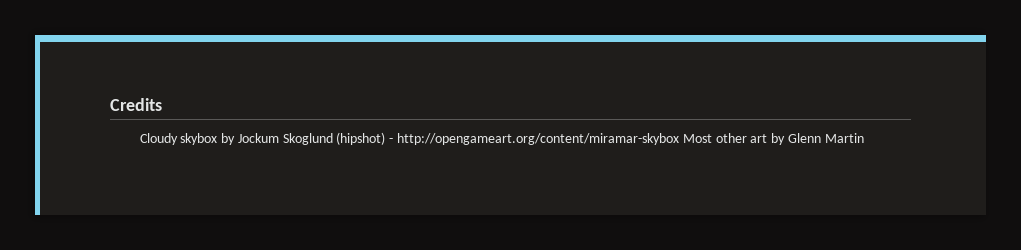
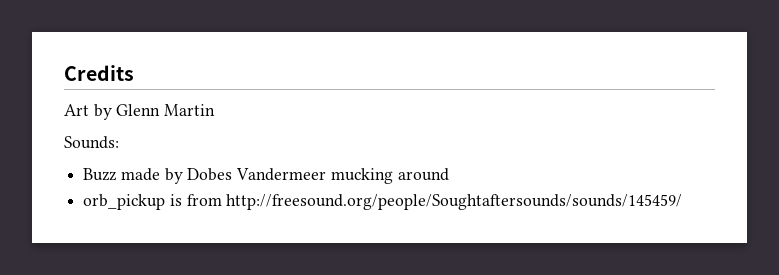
- Cloudy skybox by Jockum Skoglund (hipshot) - http://opengameart.org/content/miramar-skybox Most other art by Glenn Martin
+ Art by Glenn Martin
+ Sounds:
+ Buzz made by Dobes Vandermeer mucking around
+ orb_pickup is from http://freesound.org/people/Soughtaftersounds/sounds/145459/

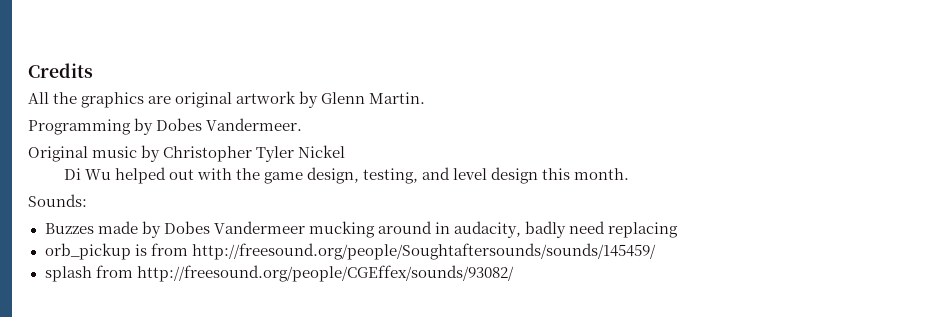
- Art by Glenn Martin
+ All the graphics are original artwork by Glenn Martin.
+ Programming by Dobes Vandermeer.
+ Original music by Christopher Tyler Nickel
+ Di Wu helped out with the game design, testing, and level design this month.
- Buzz made by Dobes Vandermeer mucking around
+ Buzzes made by Dobes Vandermeer mucking around in audacity, badly need replacing
+ splash from http://freesound.org/people/CGEffex/sounds/93082/

